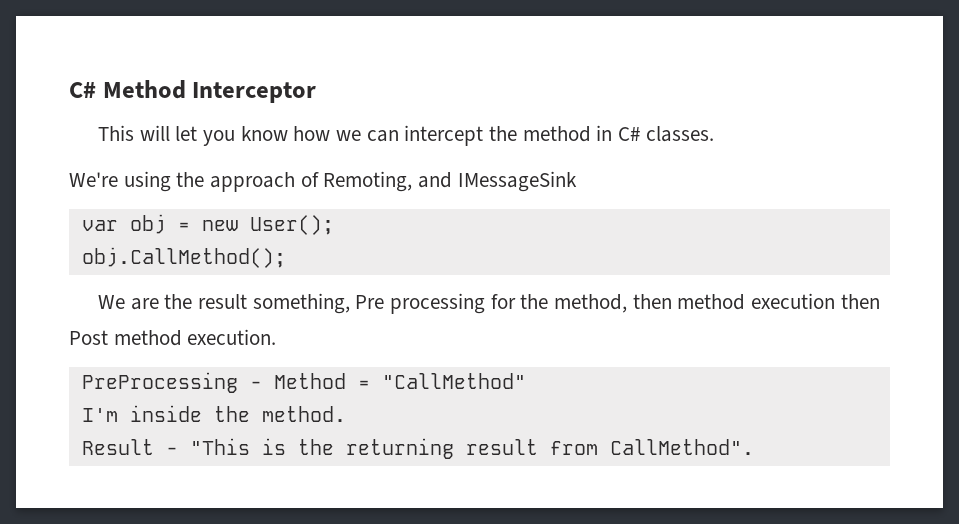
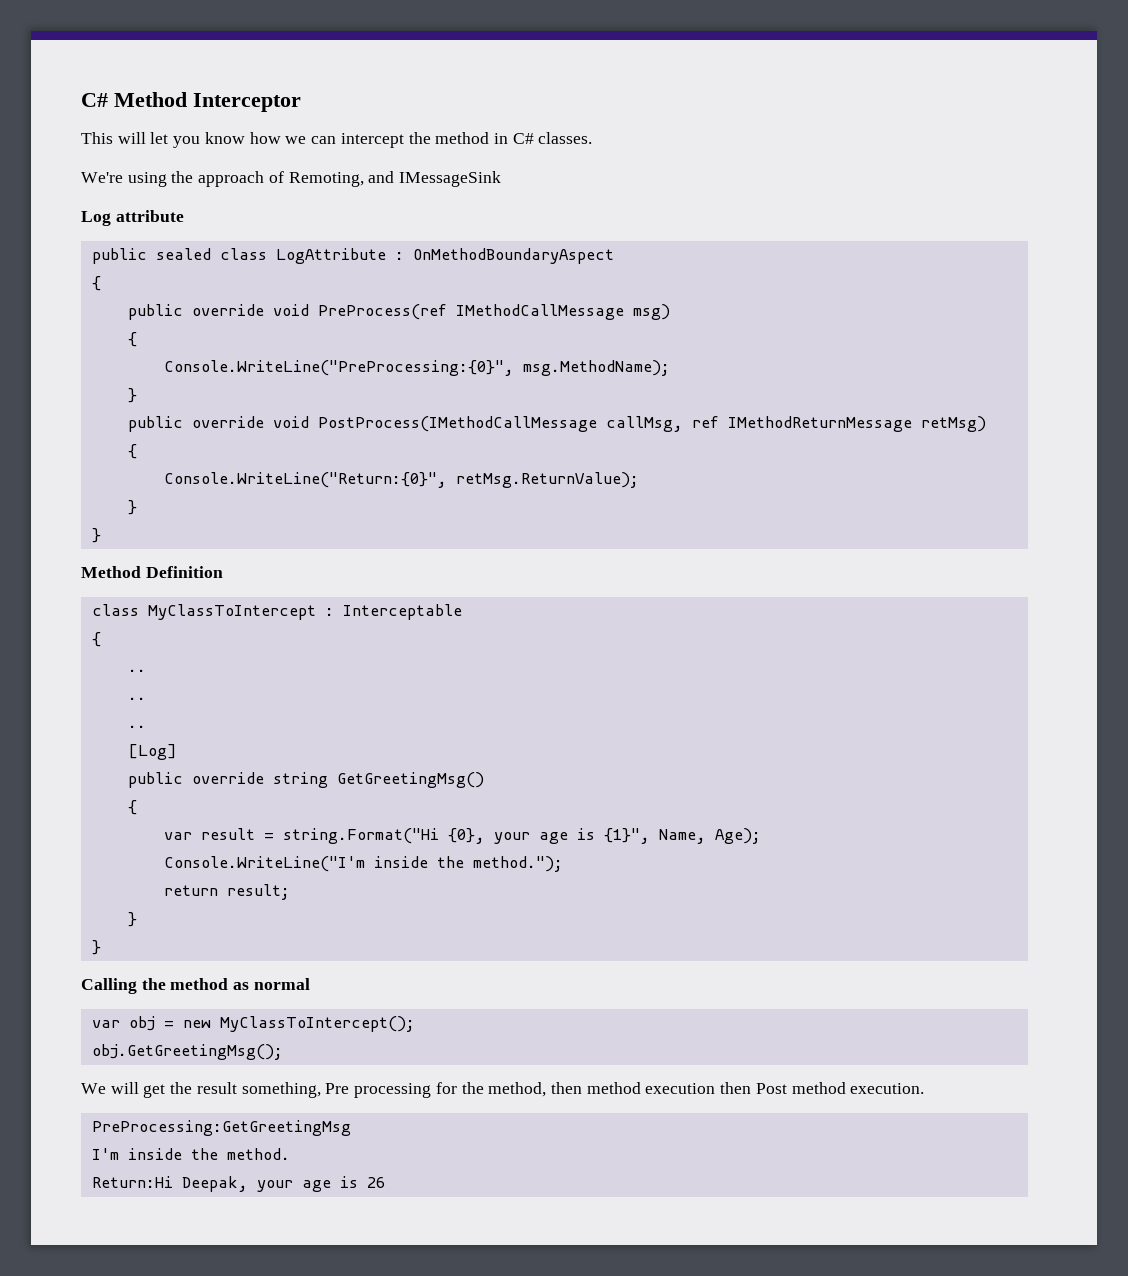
+ Log attribute
+ public sealed class LogAttribute : OnMethodBoundaryAspect
+ {
+ public override void PreProcess(ref IMethodCallMessage msg)
+ {
+ Console.WriteLine("PreProcessing:{0}", msg.MethodName);
+ }
+ public override void PostProcess(IMethodCallMessage callMsg, ref IMethodReturnMessage retMsg)
+ {
+ Console.WriteLine("Return:{0}", retMsg.ReturnValue);
+ }
+ }
+ Method Definition
+ class MyClassToIntercept : Interceptable
+ {
+ ..
+ ..
+ ..
+ [Log]
+ public override string GetGreetingMsg()
+ {
+ var result = string.Format("Hi {0}, your age is {1}", Name, Age);
+ Console.WriteLine("I'm inside the method.");
+ return result;
+ }
+ }
+ Calling the method as normal
- var obj = new User();
- obj.CallMethod();
+ var obj = new MyClassToIntercept();
+ obj.GetGreetingMsg();
- We are the result something, Pre processing for the method, then method execution then Post method execution.
+ We will get the result something, Pre processing for the method, then method execution then Post method execution.
- PreProcessing - Method = "CallMethod"
+ PreProcessing:GetGreetingMsg
- Result - "This is the returning result from CallMethod".
+ Return:Hi Deepak, your age is 26

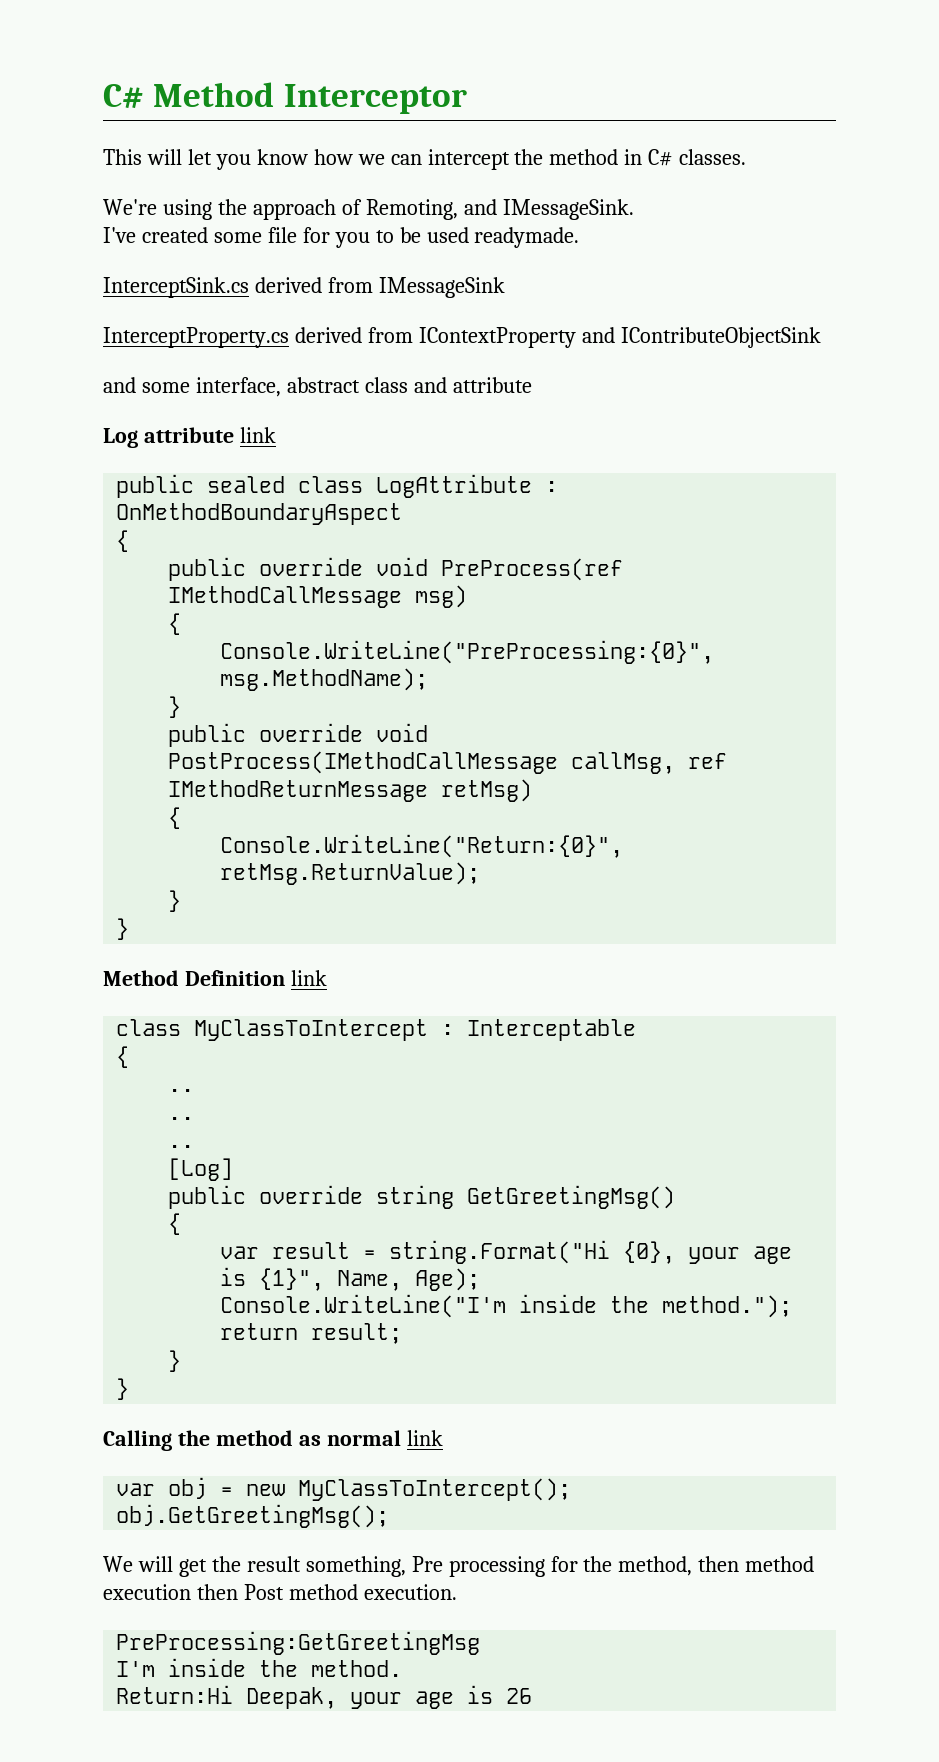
- We're using the approach of Remoting, and IMessageSink
+ We're using the approach of Remoting, and IMessageSink.
+ I've created some file for you to be used readymade.
+ InterceptSink.cs derived from IMessageSink
+ InterceptProperty.cs derived from IContextProperty and IContributeObjectSink
+ and some interface, abstract class and attribute
- Log attribute
+ Log attribute link
- Method Definition
+ Method Definition link
- Calling the method as normal
+ Calling the method as normal link

